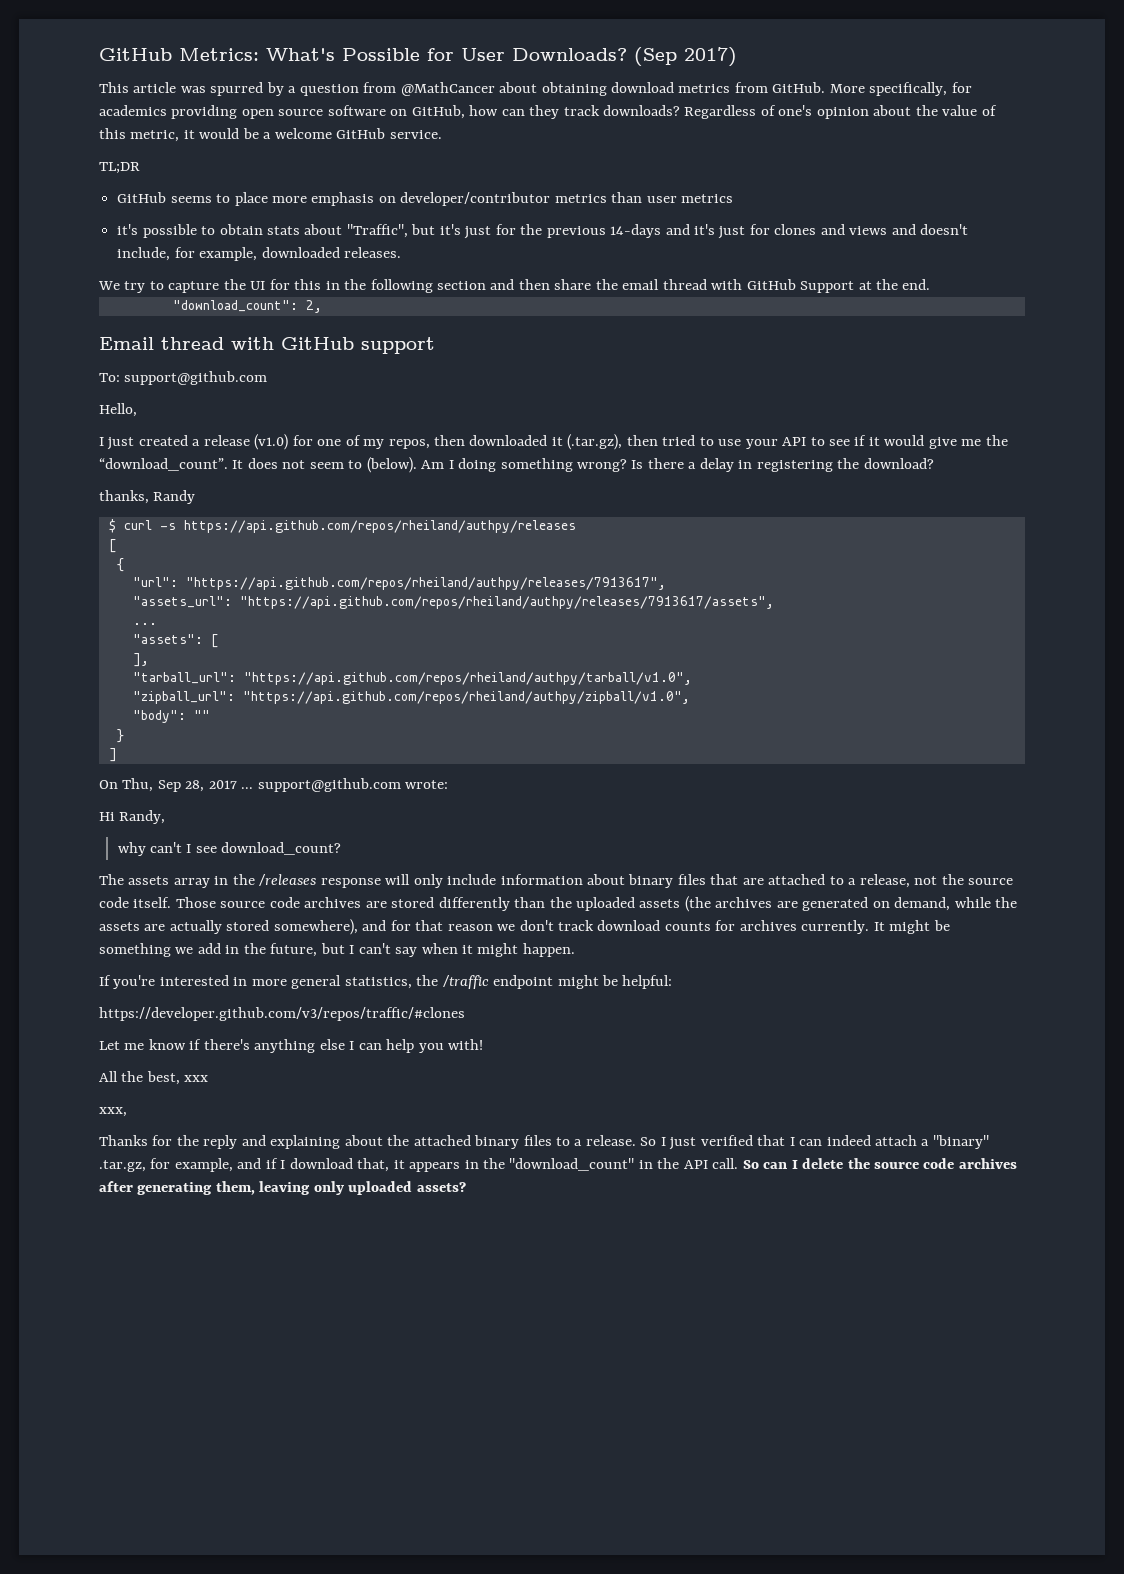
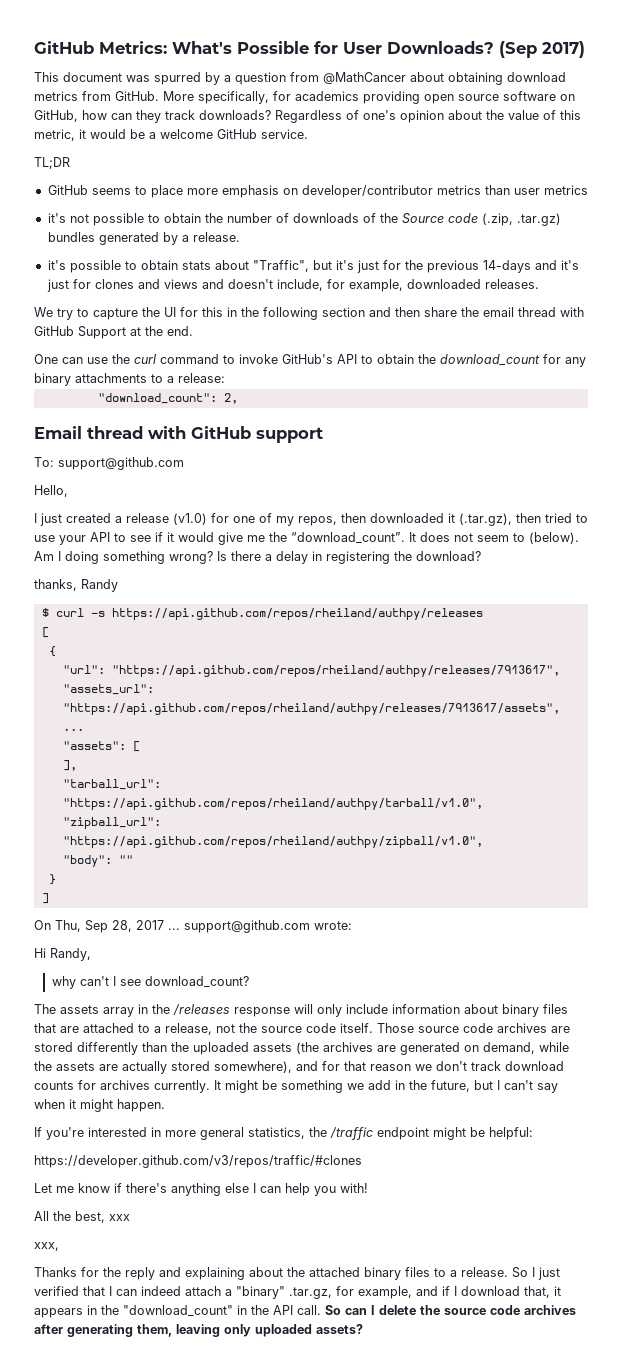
- This article was spurred by a question from @MathCancer about obtaining download metrics from GitHub.
+ This document was spurred by a question from @MathCancer about obtaining download metrics from GitHub.
+ it's not possible to obtain the number of downloads of the Source code (.zip, .tar.gz) bundles generated by a release.
+ One can use the curl command to invoke GitHub's API to obtain the download_count for any binary attachments to a release:

